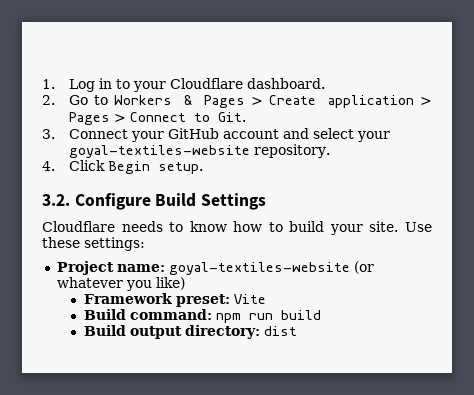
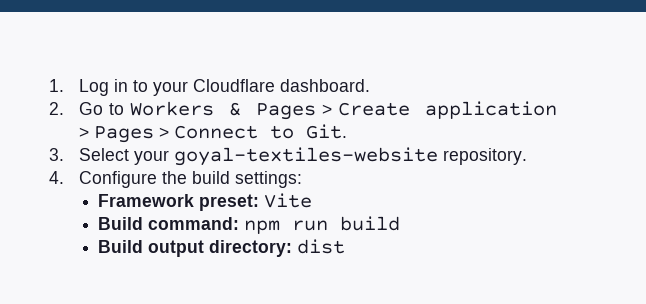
- 3. Connect your GitHub account and select your goyal-textiles-website repository.
- 4. Click Begin setup.
- 3.2. Configure Build Settings
- Cloudflare needs to know how to build your site. Use these settings:
- Project name: goyal-textiles-website (or whatever you like)
+ 3. Select your goyal-textiles-website repository.
+ 4. Configure the build settings:

